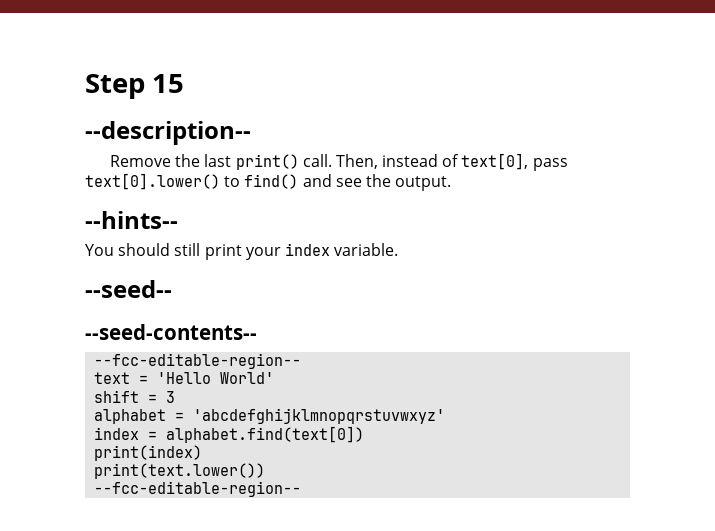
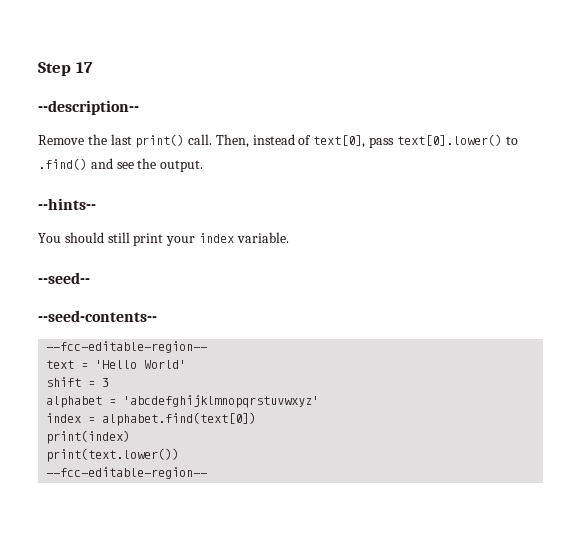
- Step 15
+ Step 17
- Then, instead of text[0], pass text[0].lower() to find() and see the output.
+ Then, instead of text[0], pass text[0].lower() to .find() and see the output.

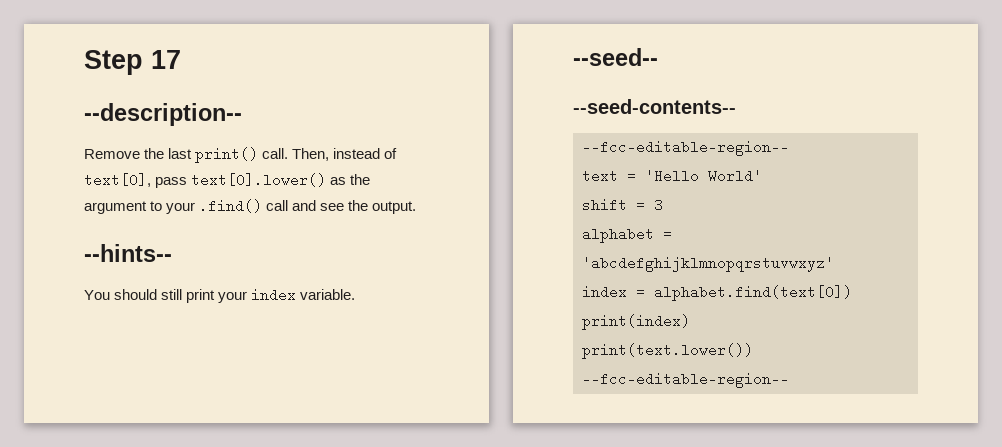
- Then, instead of text[0], pass text[0].lower() to .find() and see the output.
+ Then, instead of text[0], pass text[0].lower() as the argument to your .find() call and see the output.

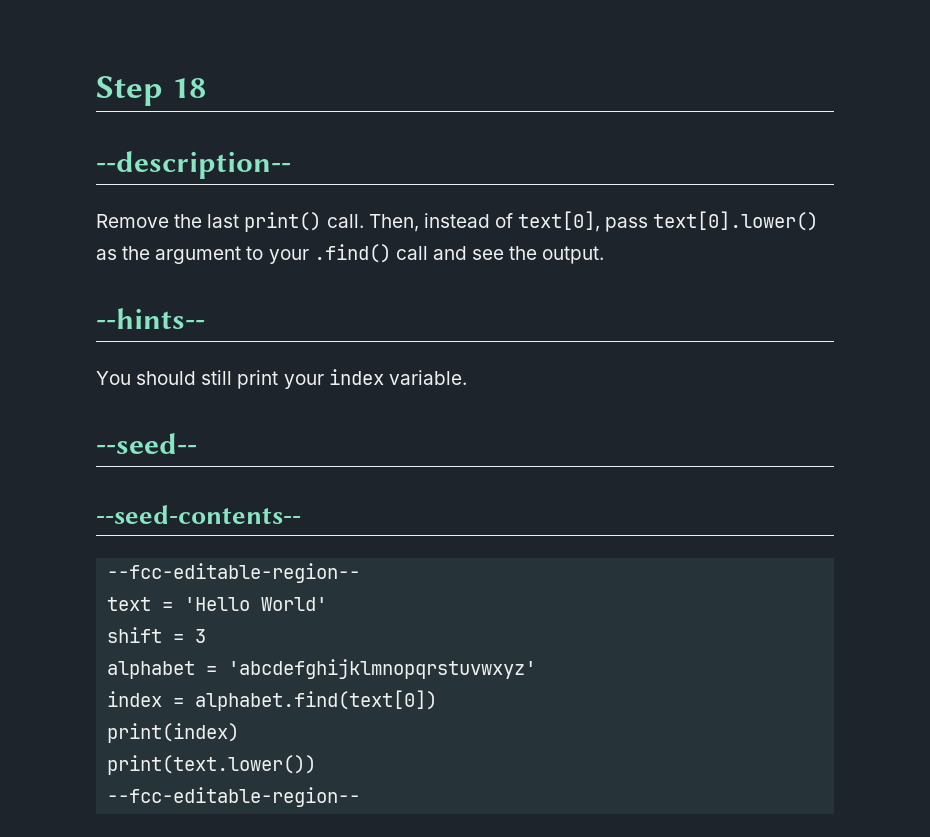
- Step 17
+ Step 18

